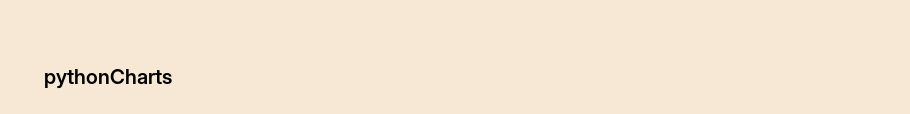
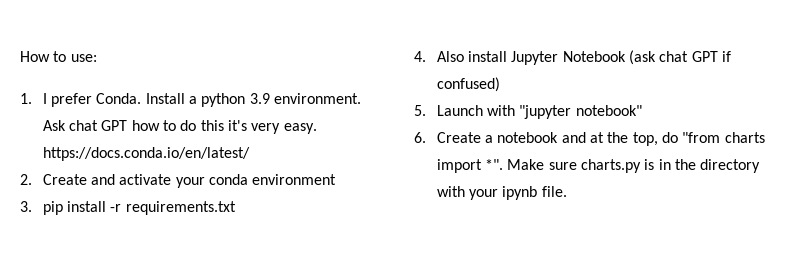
- pythonCharts
+ How to use:
+ 1. I prefer Conda. Install a python 3.9 environment. Ask chat GPT how to do this it's very easy. https://docs.conda.io/en/latest/
+ 2. Create and activate your conda environment
+ 3. pip install -r requirements.txt
+ 4. Also install Jupyter Notebook (ask chat GPT if confused)
+ 5. Launch with "jupyter notebook"
+ 6. Create a notebook and at the top, do "from charts import *". Make sure charts.py is in the directory with your ipynb file.

